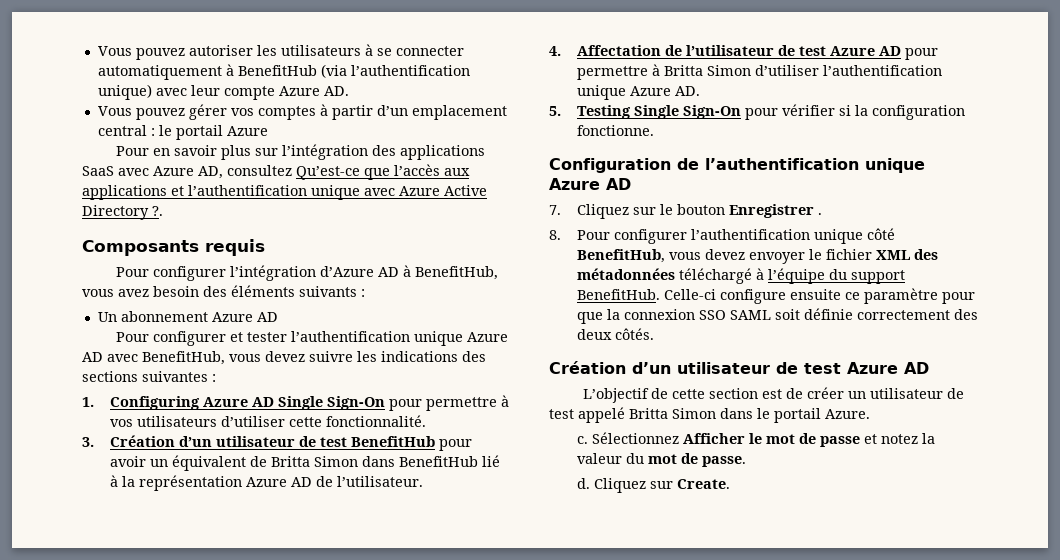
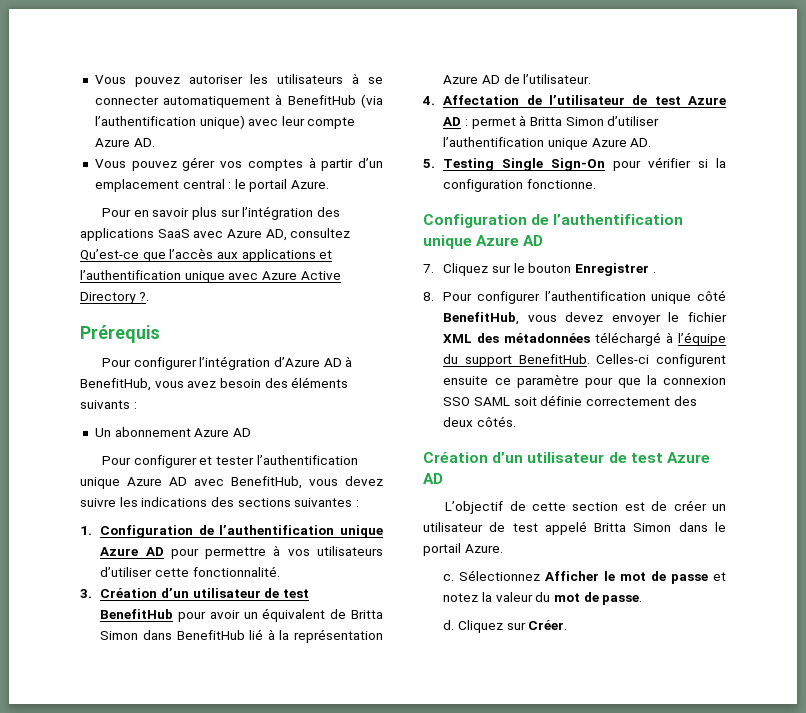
- Vous pouvez gérer vos comptes à partir d’un emplacement central : le portail Azure
+ Vous pouvez gérer vos comptes à partir d’un emplacement central : le portail Azure.
- Composants requis
+ Prérequis
- 1. Configuring Azure AD Single Sign-On pour permettre à vos utilisateurs d’utiliser cette fonctionnalité.
+ 1. Configuration de l’authentification unique Azure AD pour permettre à vos utilisateurs d’utiliser cette fonctionnalité.
- 4. Affectation de l’utilisateur de test Azure AD pour permettre à Britta Simon d’utiliser l’authentification unique Azure AD.
+ 4. Affectation de l’utilisateur de test Azure AD : permet à Britta Simon d’utiliser l’authentification unique Azure AD.
- Celle-ci configure ensuite ce paramètre pour que la connexion SSO SAML soit définie correctement des deux côtés.
+ Celles-ci configurent ensuite ce paramètre pour que la connexion SSO SAML soit définie correctement des deux côtés.
- Cliquez sur Create.
+ Cliquez sur Créer.

